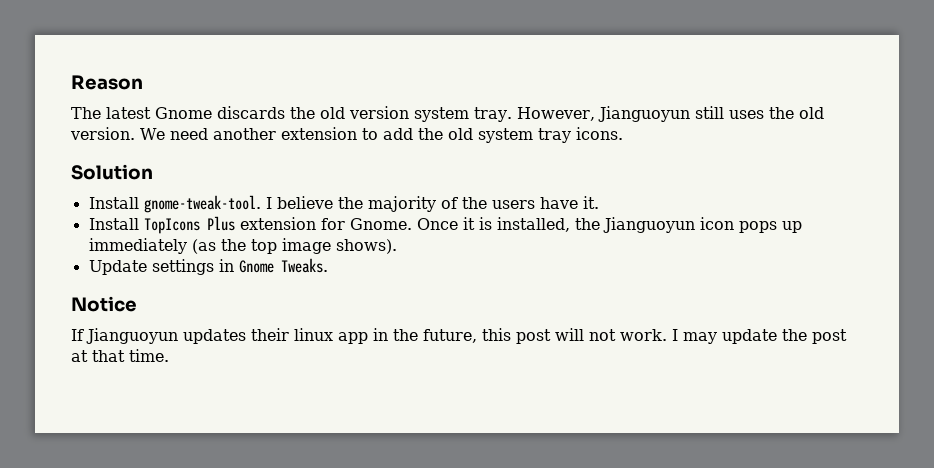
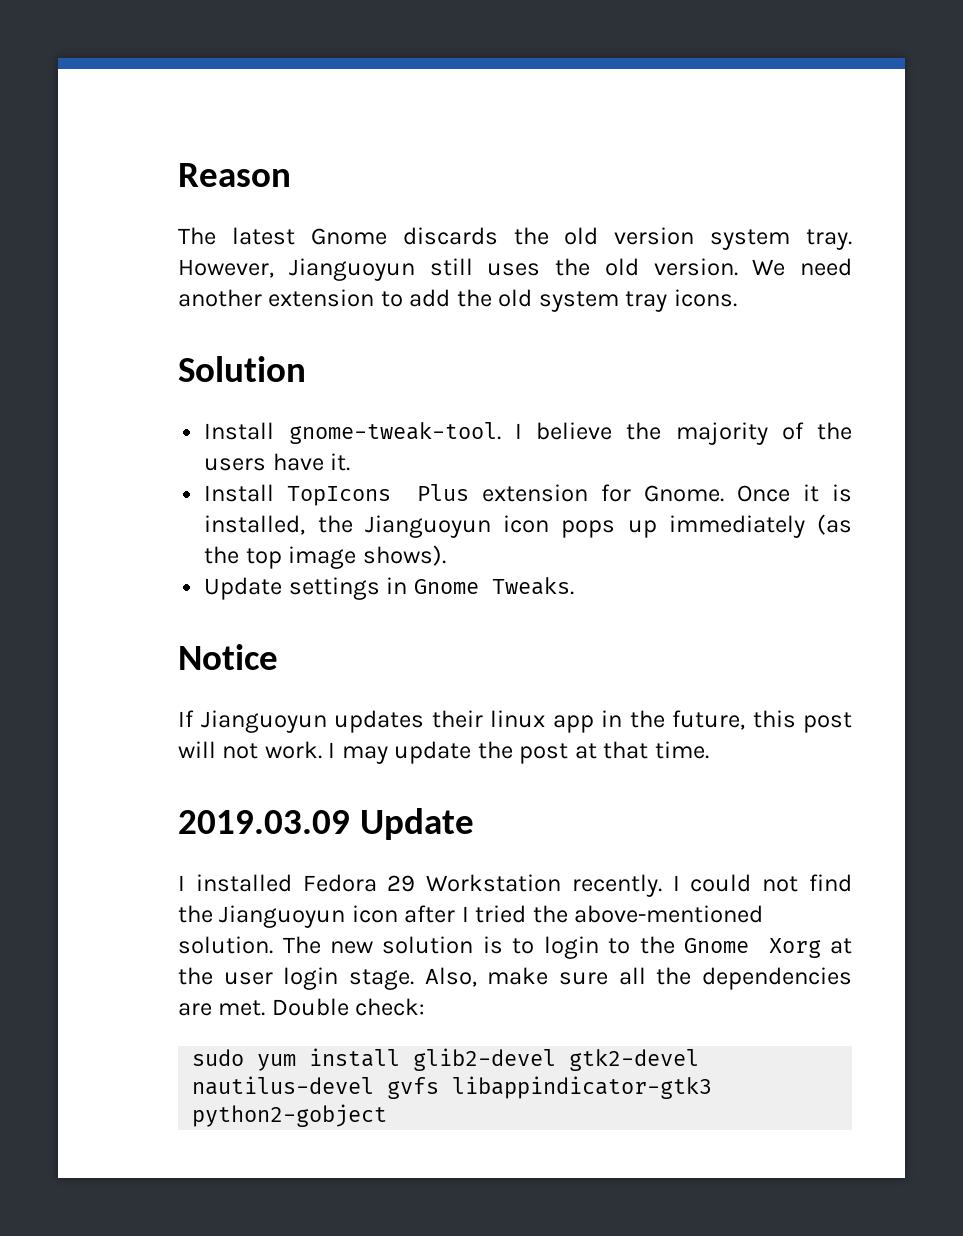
+ 2019.03.09 Update
+ I installed Fedora 29 Workstation recently. I could not find the Jianguoyun icon after I tried the above-mentioned solution. The new solution is to login to the Gnome Xorg at the user login stage. Also, make sure all the dependencies are met. Double check:
+ sudo yum install glib2-devel gtk2-devel nautilus-devel gvfs libappindicator-gtk3 python2-gobject

